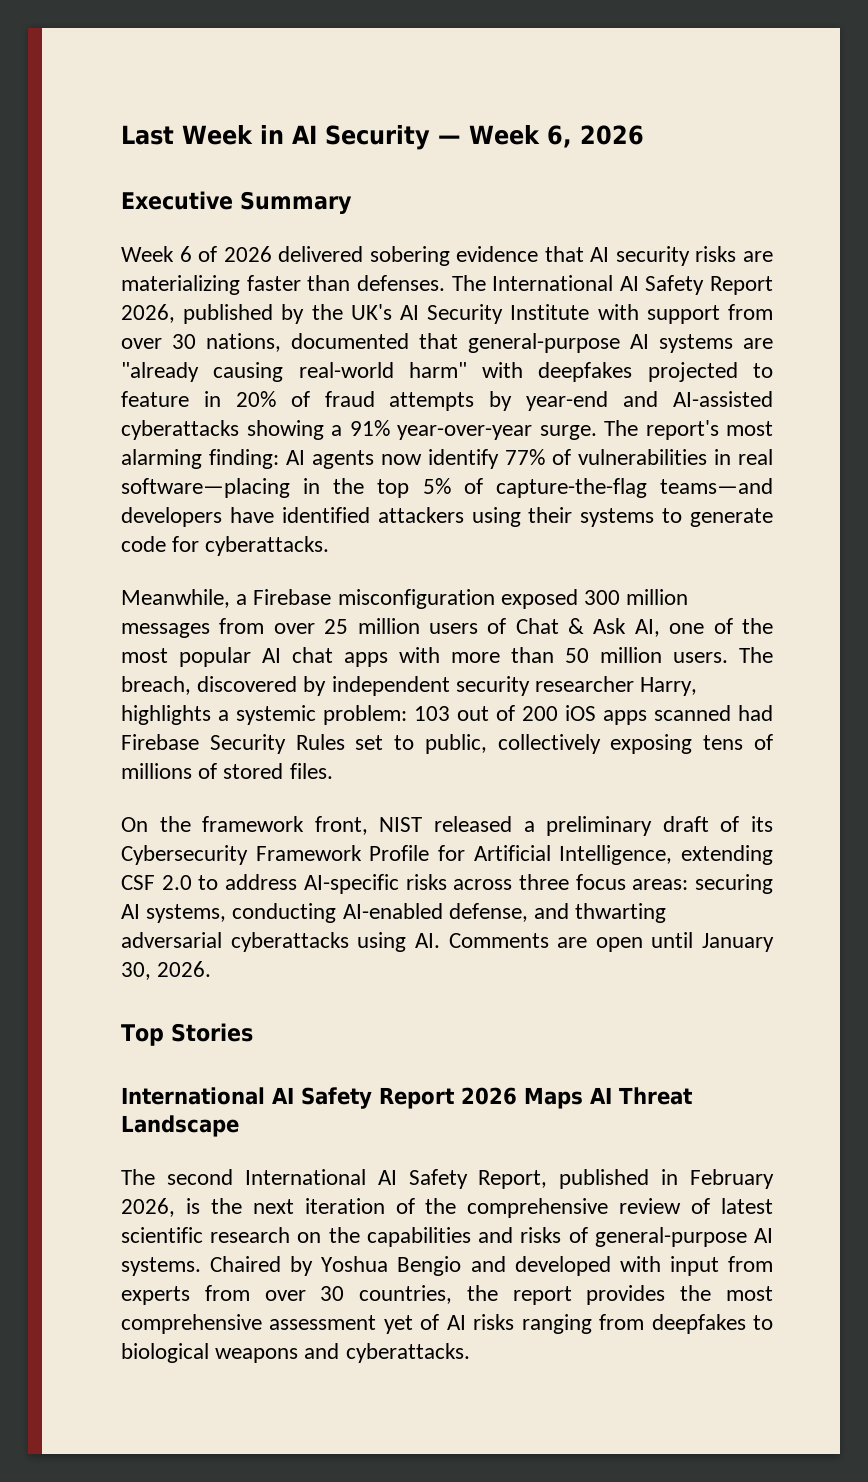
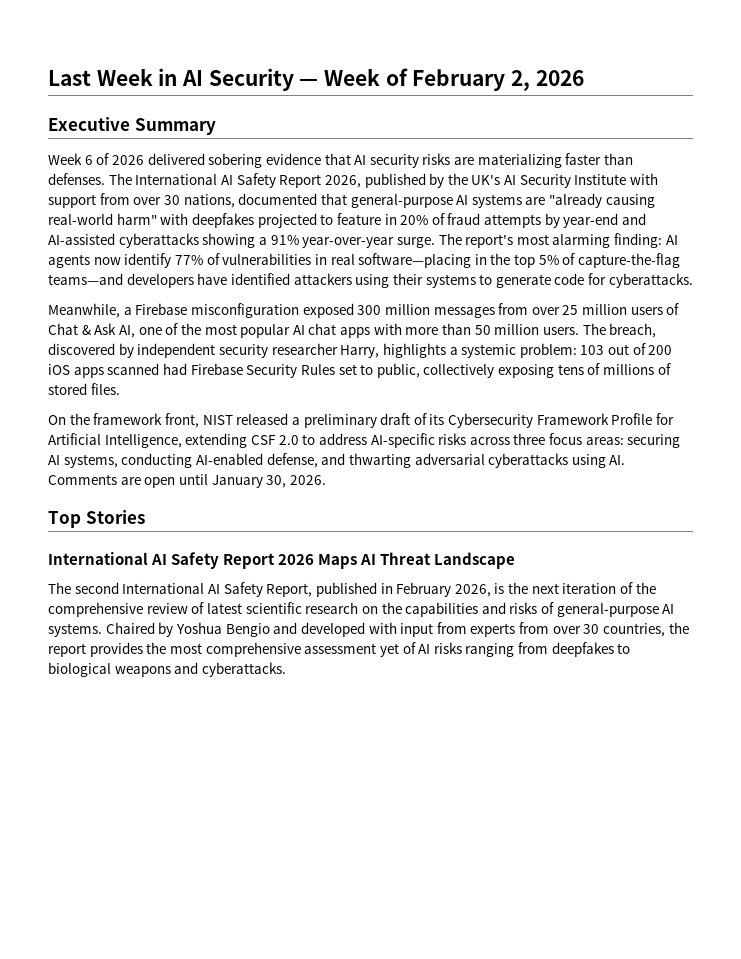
- Last Week in AI Security — Week 6, 2026
+ Last Week in AI Security — Week of February 2, 2026

